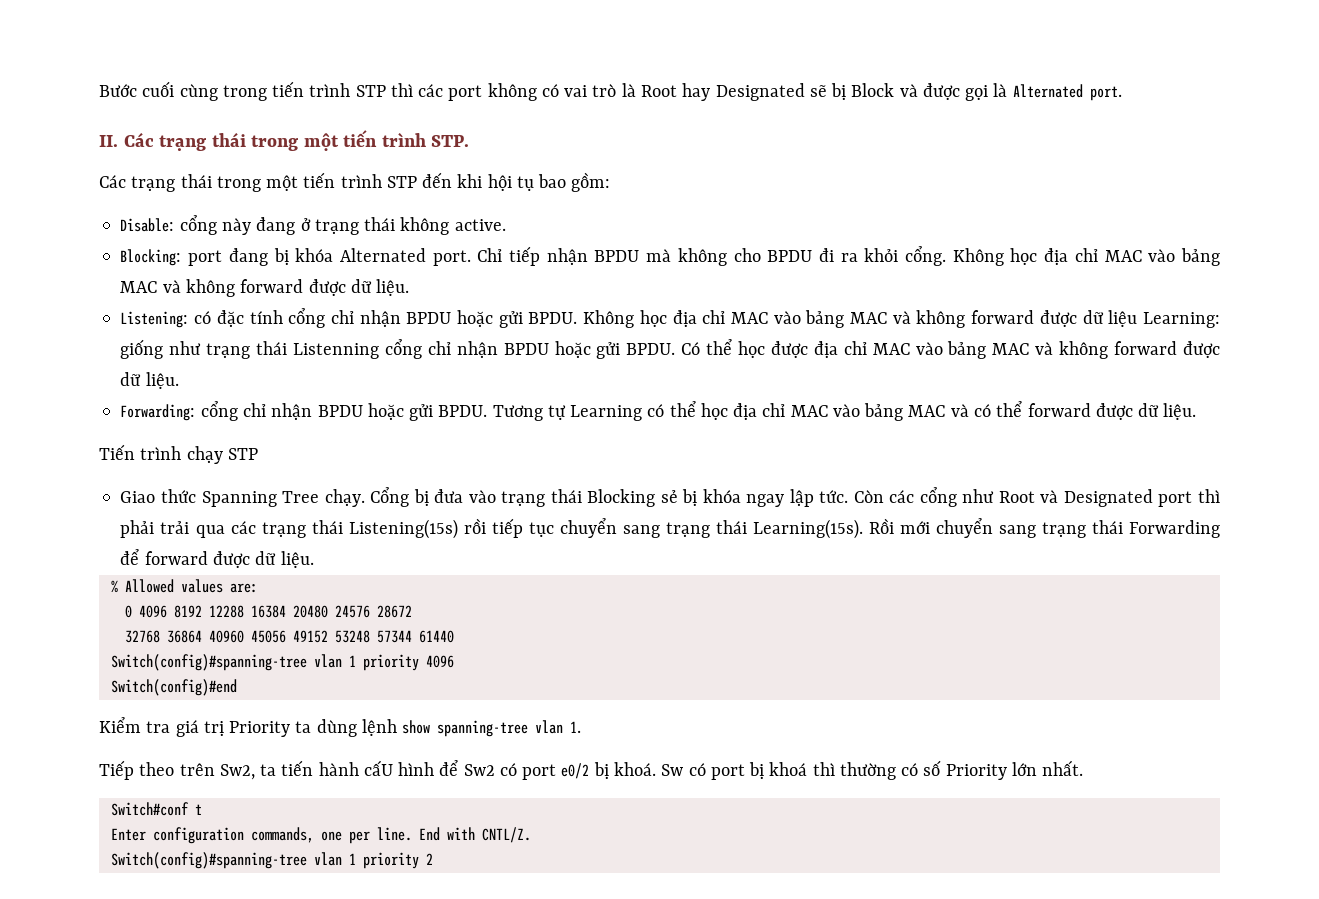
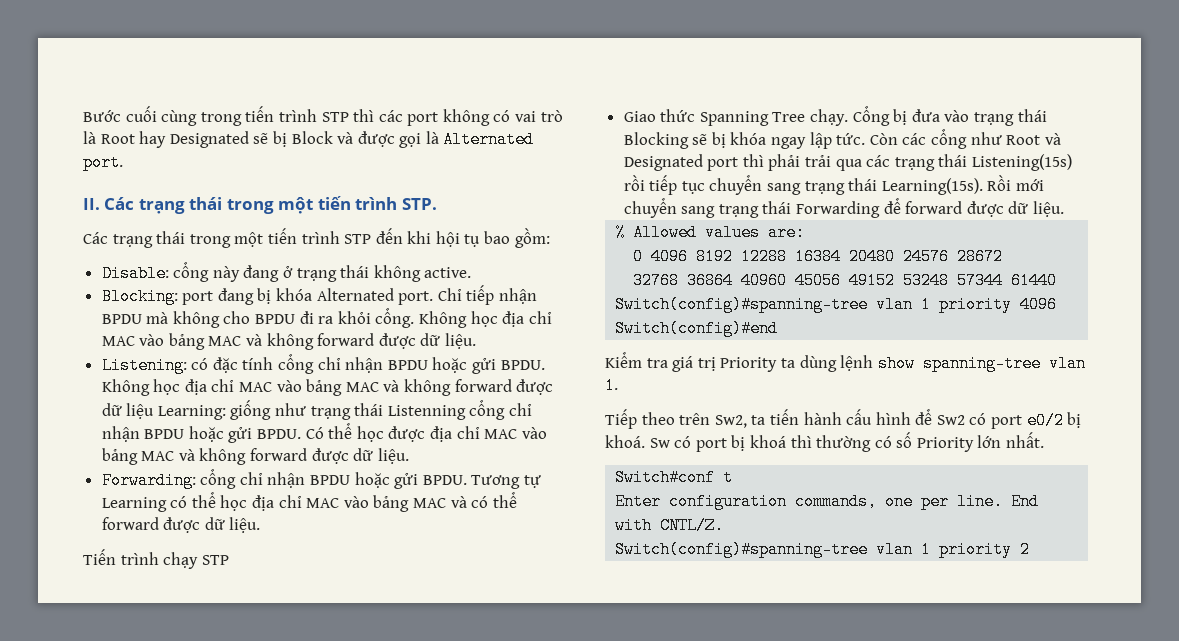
- Cổng bị đưa vào trạng thái Blocking sẻ bị khóa ngay lập tức.
+ Cổng bị đưa vào trạng thái Blocking sẽ bị khóa ngay lập tức.
- Tiếp theo trên Sw2, ta tiến hành cấU hình để Sw2 có port e0/2 bị khoá.
+ Tiếp theo trên Sw2, ta tiến hành cấu hình để Sw2 có port e0/2 bị khoá.

